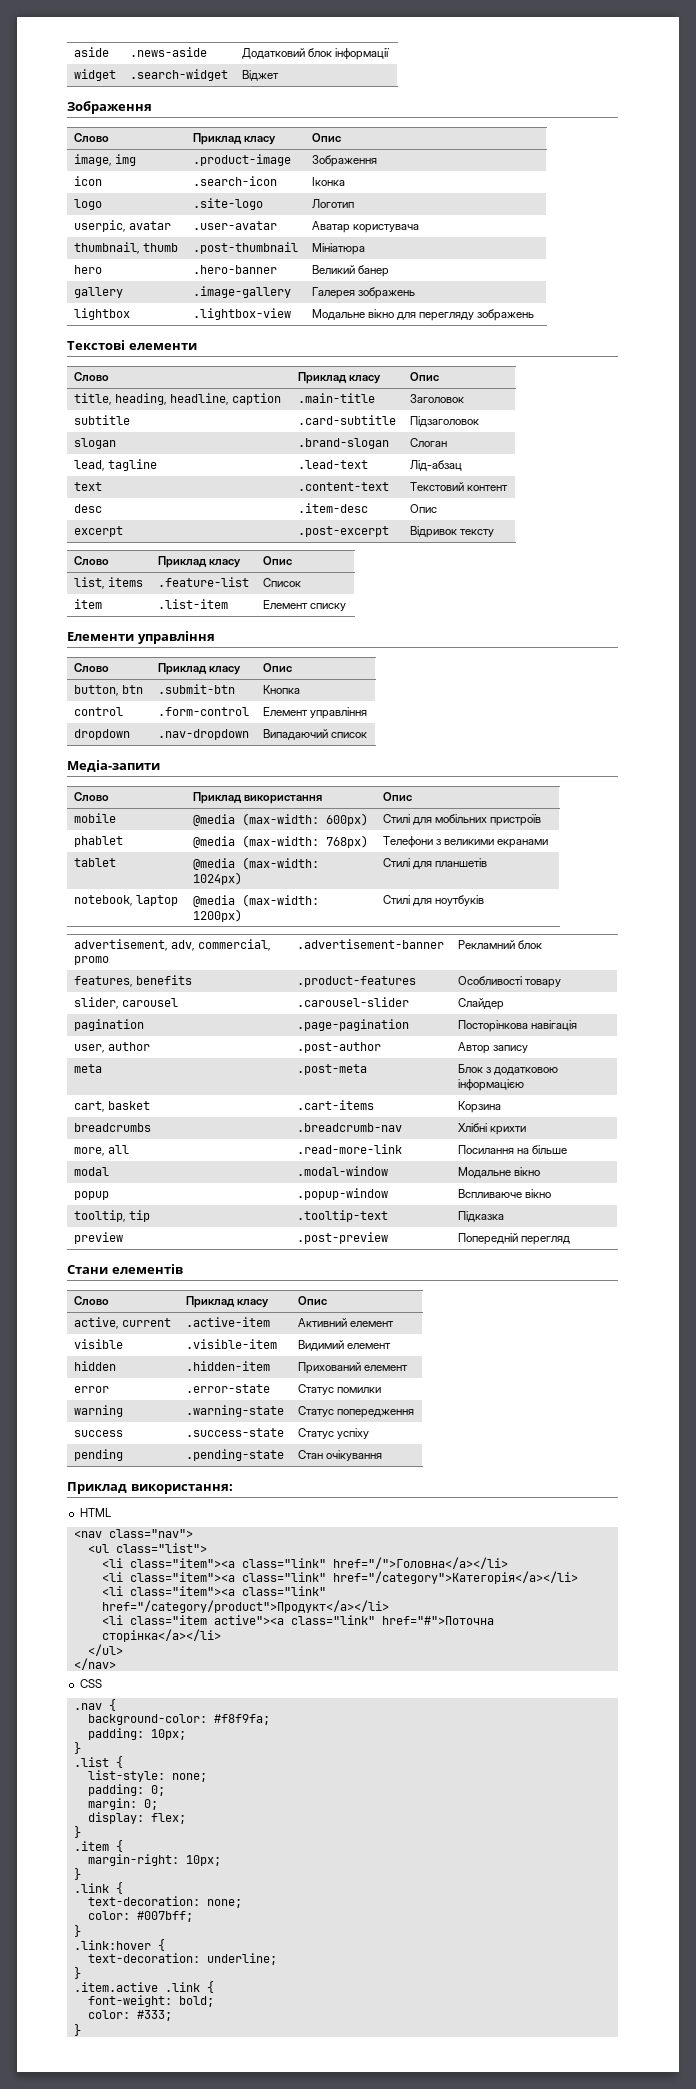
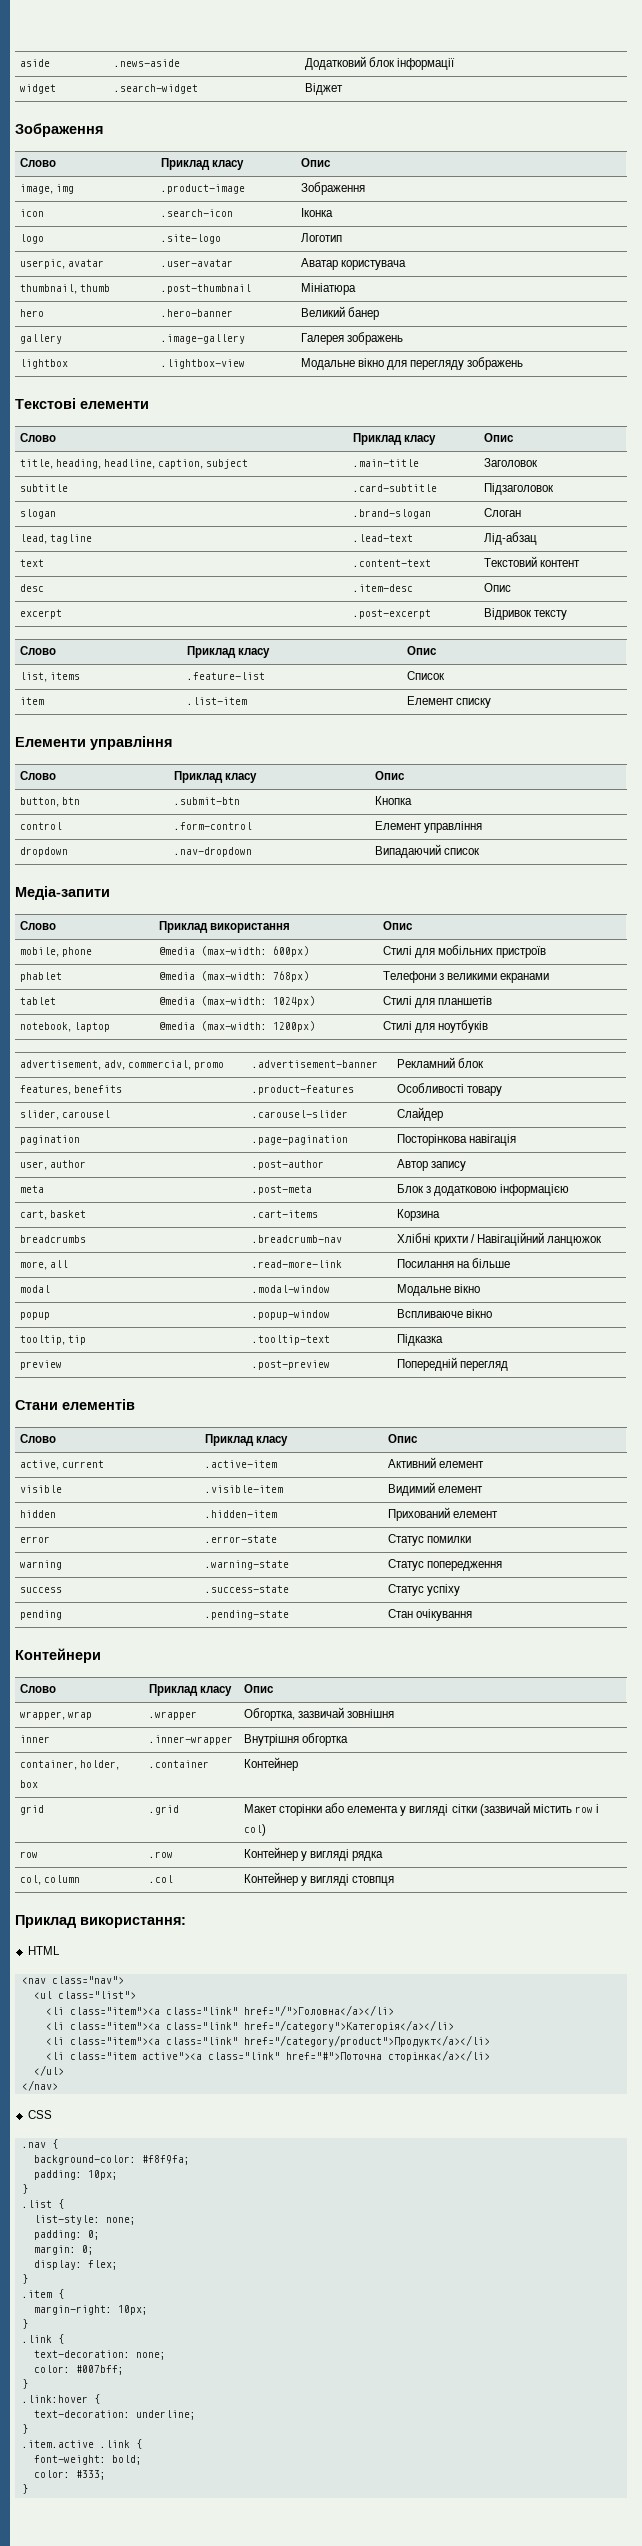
- title, heading, headline, caption | .main-title | Заголовок
+ title, heading, headline, caption, subject | .main-title | Заголовок
- mobile | @media (max-width: 600px) | Стилі для мобільних пристроїв
+ mobile, phone | @media (max-width: 600px) | Стилі для мобільних пристроїв
- breadcrumbs | .breadcrumb-nav | Хлібні крихти
+ breadcrumbs | .breadcrumb-nav | Хлібні крихти / Навігаційний ланцюжок
+ Контейнери
+ Слово | Приклад класу | Опис
+ wrapper, wrap | .wrapper | Обгортка, зазвичай зовнішня
+ inner | .inner-wrapper | Внутрішня обгортка
+ container, holder, box | .container | Контейнер
+ grid | .grid | Макет сторінки або елемента у вигляді сітки (зазвичай містить row і col)
+ row | .row | Контейнер у вигляді рядка
+ col, column | .col | Контейнер у вигляді стовпця

